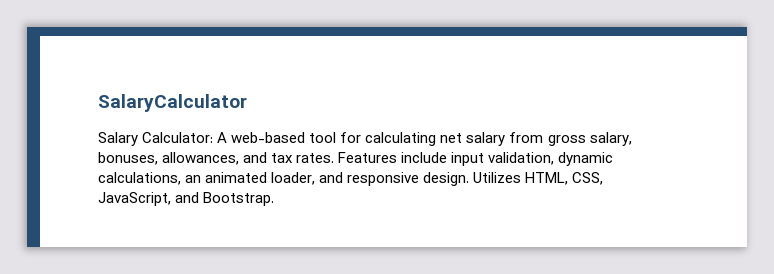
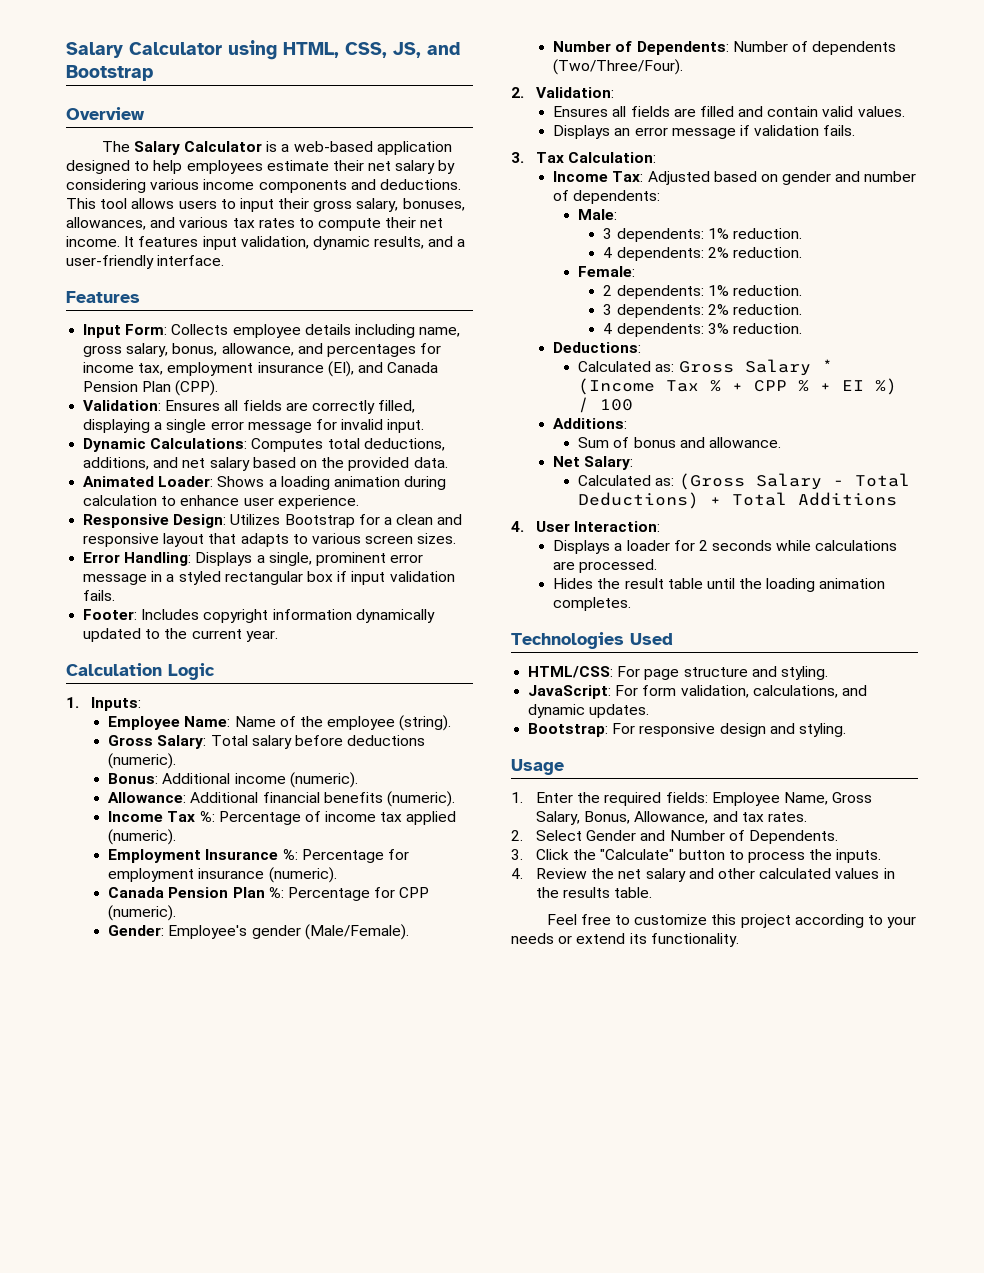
- SalaryCalculator
- Salary Calculator: A web-based tool for calculating net salary from gross salary, bonuses, allowances, and tax rates. Features include input validation, dynamic calculations, an animated loader, and responsive design. Utilizes HTML, CSS, JavaScript, and Bootstrap.
+ Salary Calculator using HTML, CSS, JS, and Bootstrap
+ Overview
+ The Salary Calculator is a web-based application designed to help employees estimate their net salary by considering various income components and deductions. This tool allows users to input their gross salary, bonuses, allowances, and various tax rates to compute their net income. It features input validation, dynamic results, and a user-friendly interface.
+ Features
+ Input Form: Collects employee details including name, gross salary, bonus, allowance, and percentages for income tax, employment insurance (EI), and Canada Pension Plan (CPP).
+ Validation: Ensures all fields are correctly filled, displaying a single error message for invalid input.
+ Dynamic Calculations: Computes total deductions, additions, and net salary based on the provided data.
+ Animated Loader: Shows a loading animation during calculation to enhance user experience.
+ Responsive Design: Utilizes Bootstrap for a clean and responsive layout that adapts to various screen sizes.
+ Error Handling: Displays a single, prominent error message in a styled rectangular box if input validation fails.
+ Footer: Includes copyright information dynamically updated to the current year.
+ Calculation Logic
+ 1. Inputs:
+ Employee Name: Name of the employee (string).
+ Gross Salary: Total salary before deductions (numeric).
+ Bonus: Additional income (numeric).
+ Allowance: Additional financial benefits (numeric).
+ Income Tax %: Percentage of income tax applied (numeric).
+ Employment Insurance %: Percentage for employment insurance (numeric).
+ Canada Pension Plan %: Percentage for CPP (numeric).
+ Gender: Employee's gender (Male/Female).
+ Number of Dependents: Number of dependents (Two/Three/Four).
+ 2. Validation:
+ Ensures all fields are filled and contain valid values.
+ Displays an error message if validation fails.
+ 3. Tax Calculation:
+ Income Tax: Adjusted based on gender and number of dependents:
+ Male:
+ 3 dependents: 1% reduction.
+ 4 dependents: 2% reduction.
+ Female:
+ 2 dependents: 1% reduction.
+ 3 dependents: 2% reduction.
+ 4 dependents: 3% reduction.
+ Deductions:
+ Calculated as: Gross Salary * (Income Tax % + CPP % + EI %) / 100
+ Additions:
+ Sum of bonus and allowance.
+ Net Salary:
+ Calculated as: (Gross Salary - Total Deductions) + Total Additions
+ 4. User Interaction:
+ Displays a loader for 2 seconds while calculations are processed.
+ Hides the result table until the loading animation completes.
+ Technologies Used
+ HTML/CSS: For page structure and styling.
+ JavaScript: For form validation, calculations, and dynamic updates.
+ Bootstrap: For responsive design and styling.
+ Usage
+ 1. Enter the required fields: Employee Name, Gross Salary, Bonus, Allowance, and tax rates.
+ 2. Select Gender and Number of Dependents.
+ 3. Click the "Calculate" button to process the inputs.
+ 4. Review the net salary and other calculated values in the results table.
+ Feel free to customize this project according to your needs or extend its functionality.

